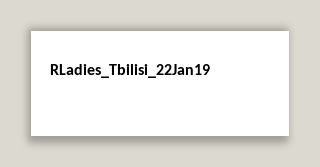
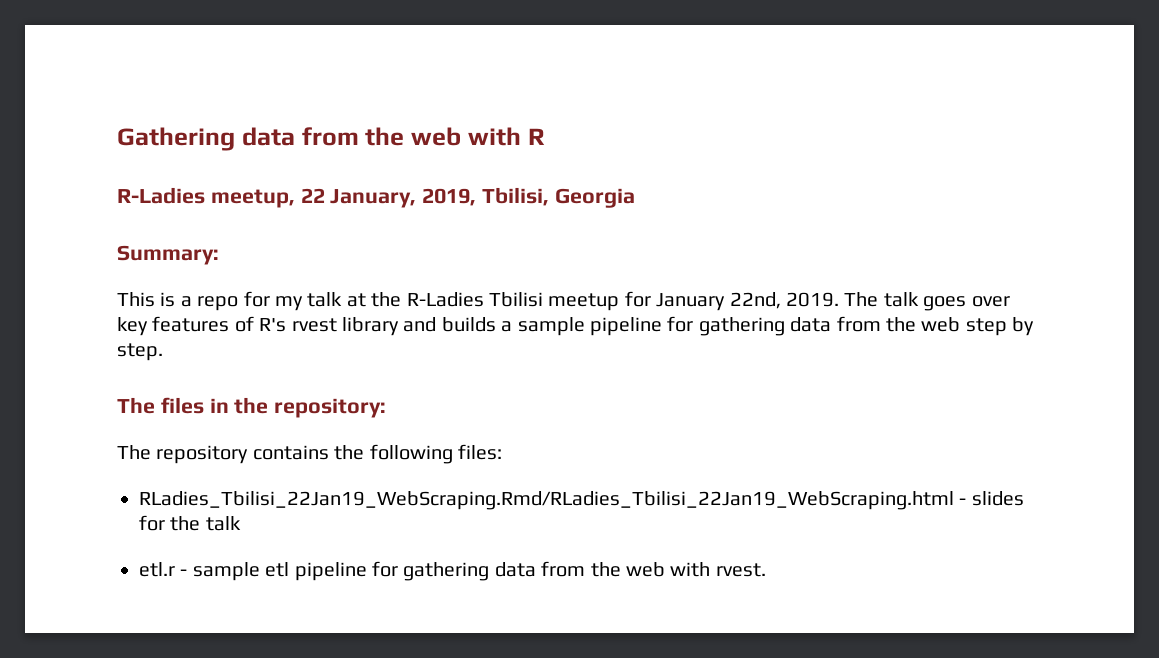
- RLadies_Tbilisi_22Jan19
+ Gathering data from the web with R
+ R-Ladies meetup, 22 January, 2019, Tbilisi, Georgia
+ Summary:
+ This is a repo for my talk at the R-Ladies Tbilisi meetup for January 22nd, 2019. The talk goes over key features of R's rvest library and builds a sample pipeline for gathering data from the web step by step.
+ The files in the repository:
+ The repository contains the following files:
+ RLadies_Tbilisi_22Jan19_WebScraping.Rmd/RLadies_Tbilisi_22Jan19_WebScraping.html - slides for the talk
+ etl.r - sample etl pipeline for gathering data from the web with rvest.

